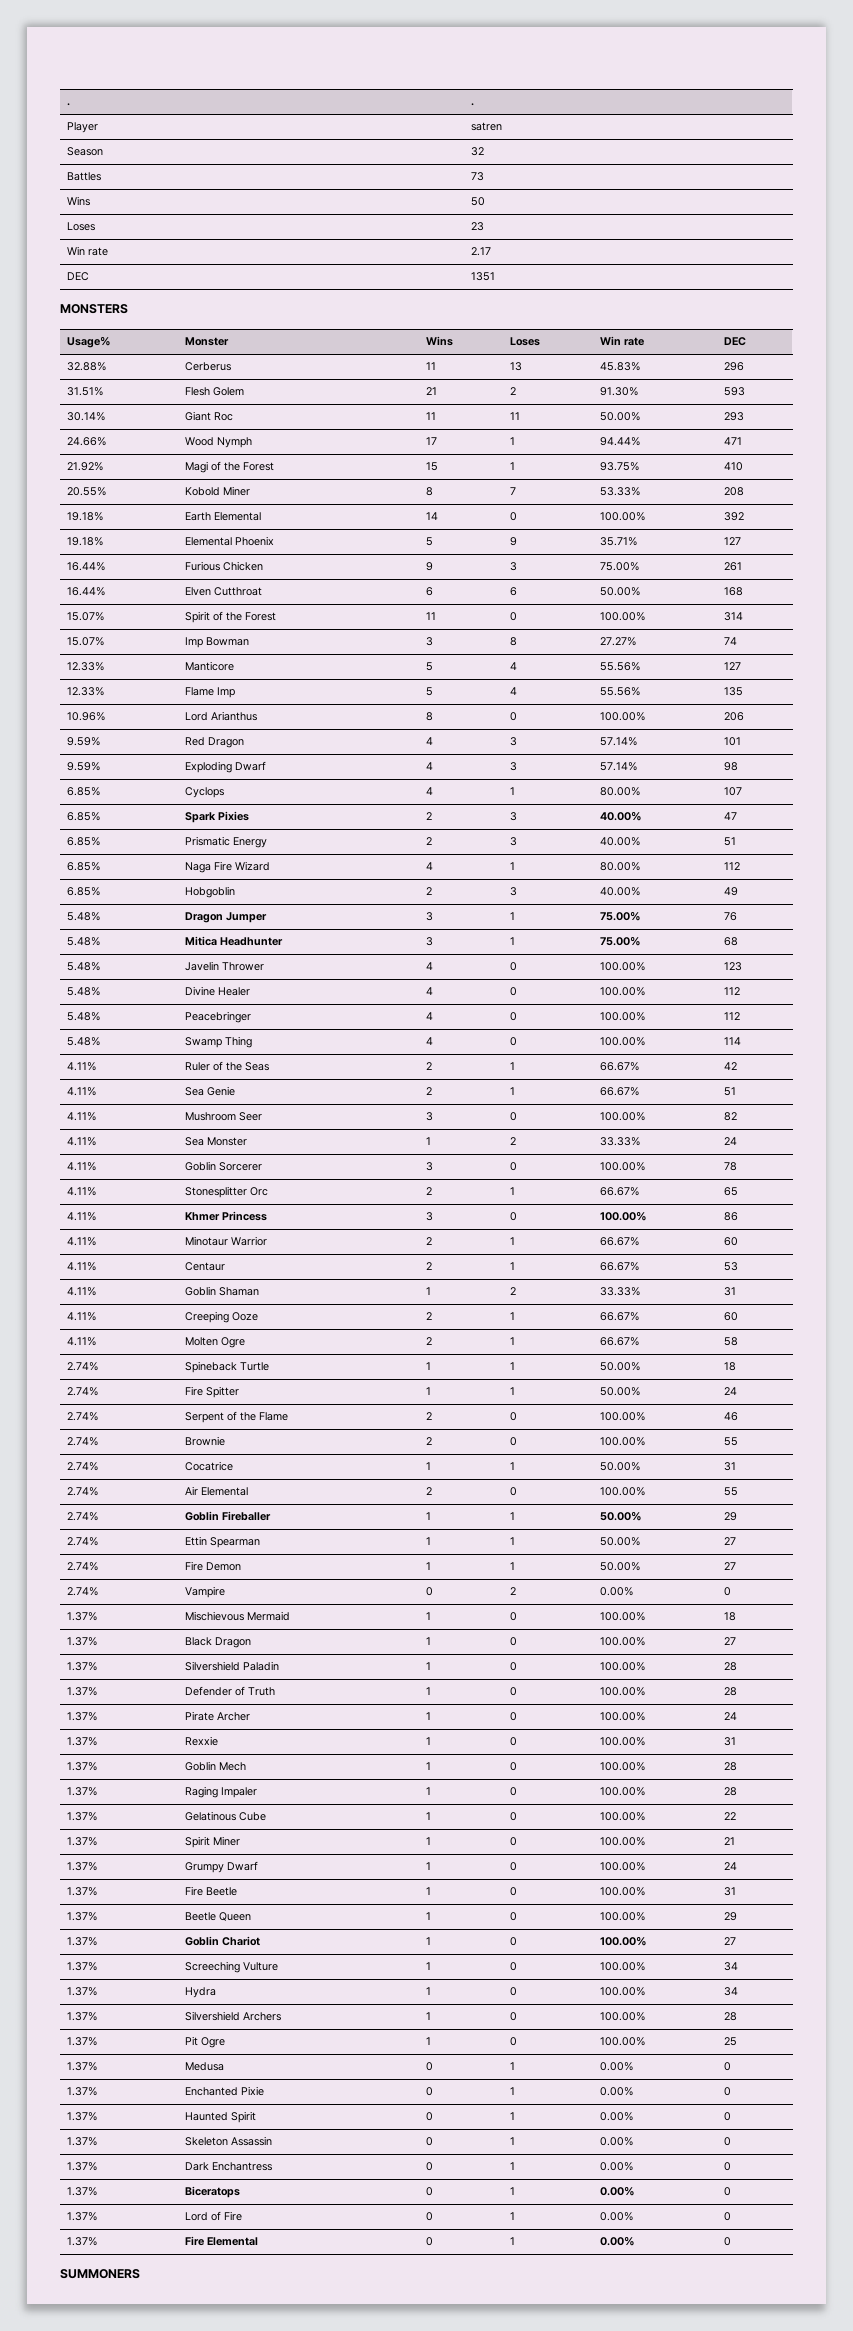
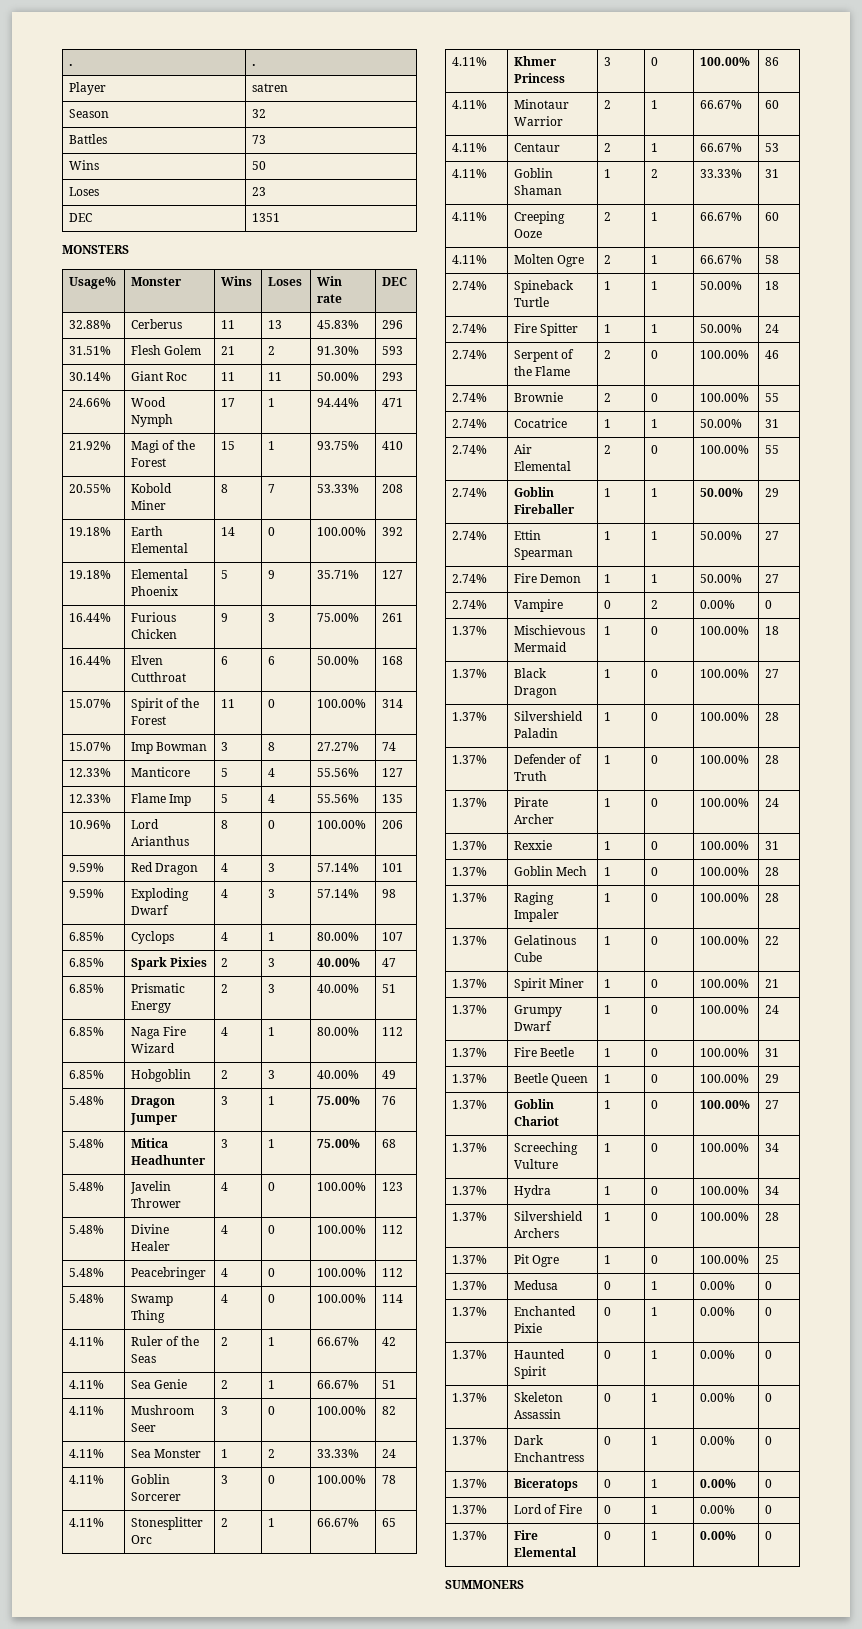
- Win rate | 2.17

